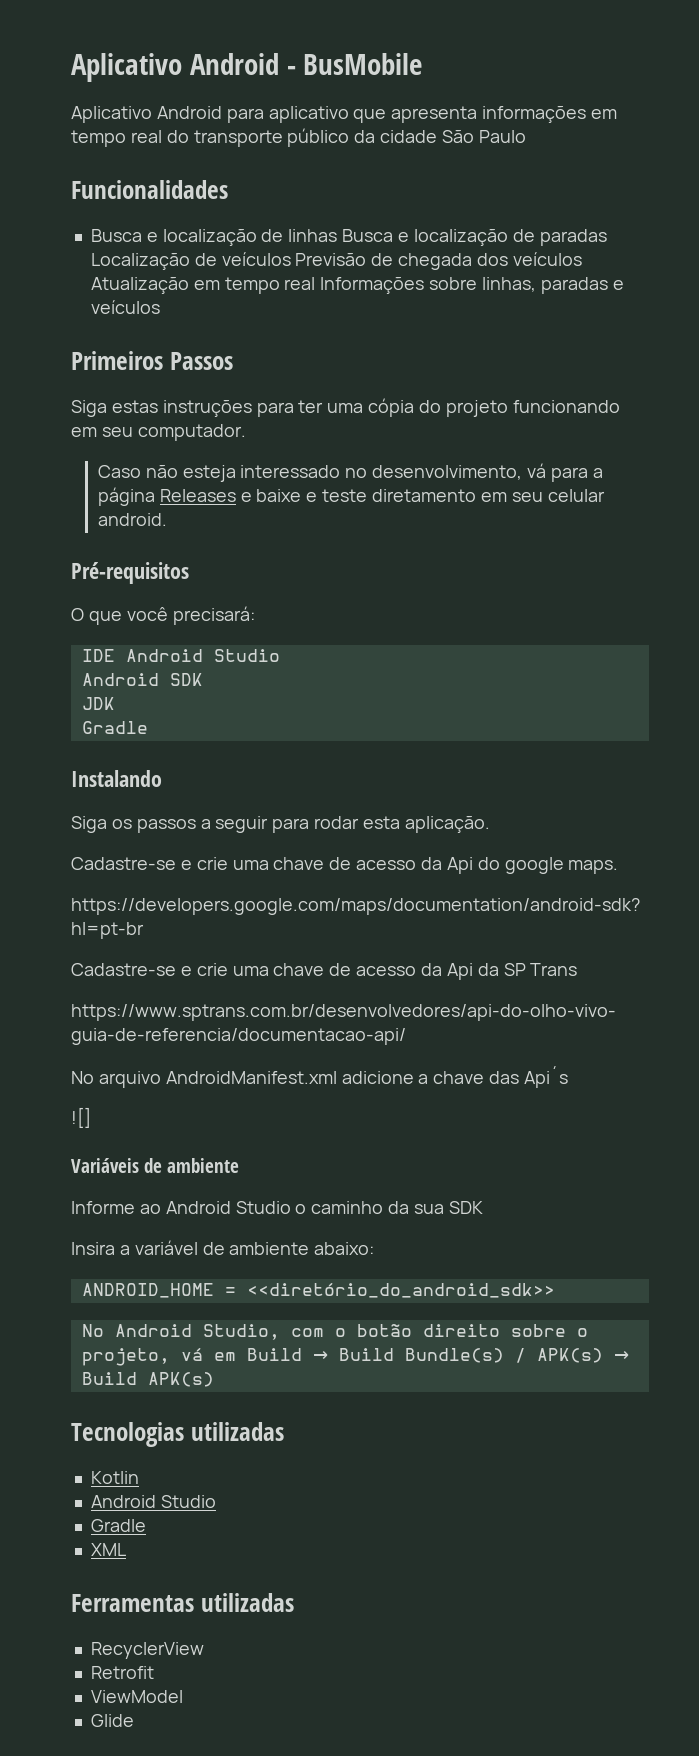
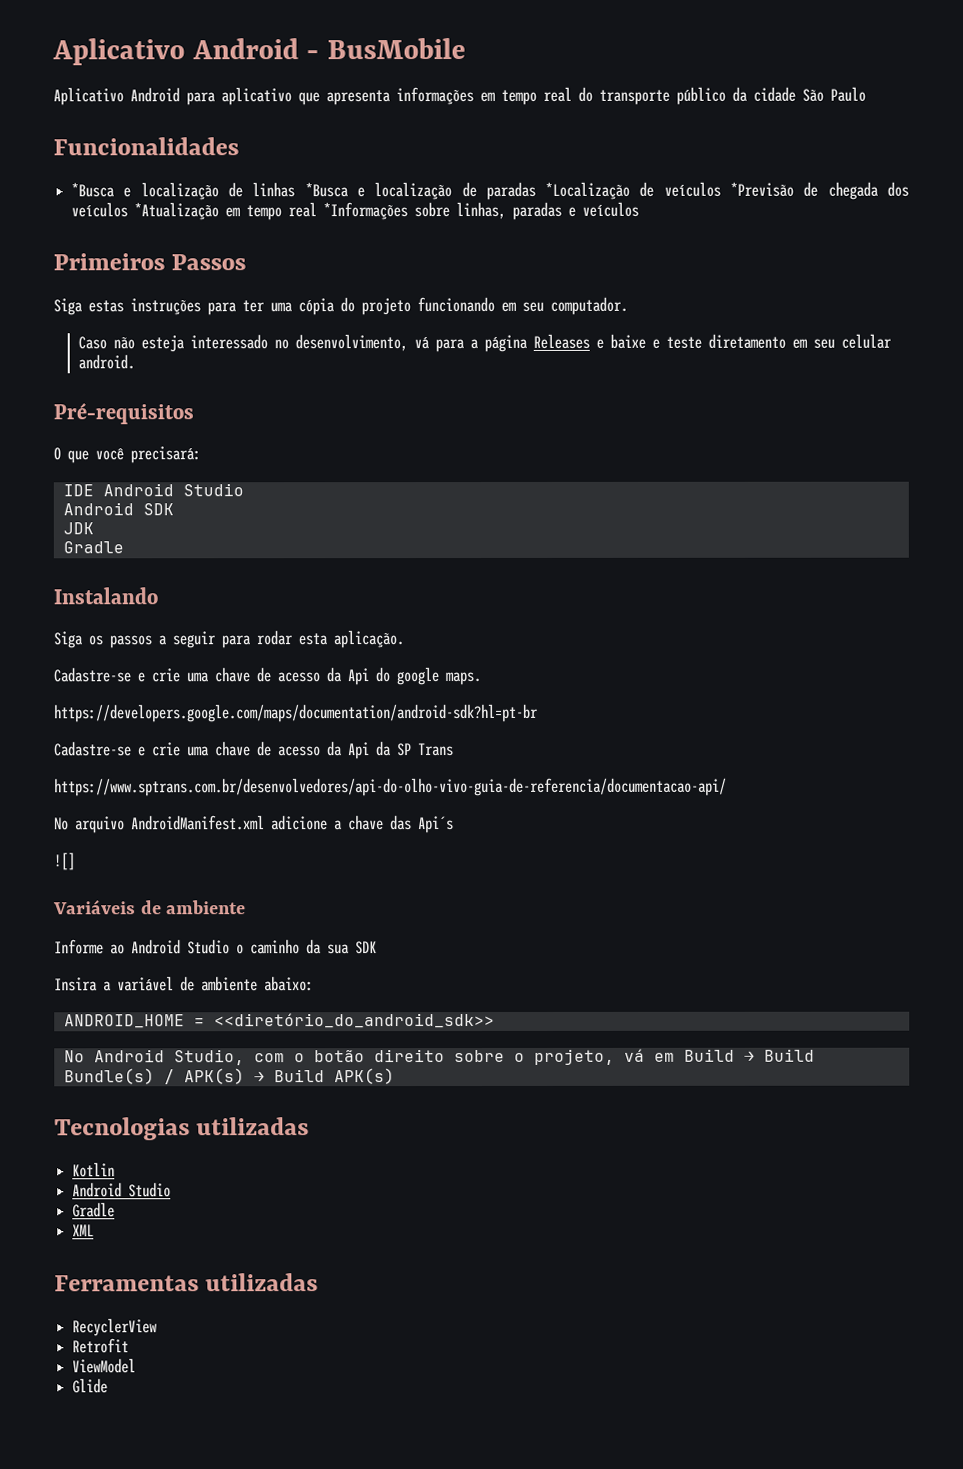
- Busca e localização de linhas Busca e localização de paradas Localização de veículos Previsão de chegada dos veículos Atualização em tempo real Informações sobre linhas, paradas e veículos
+ *Busca e localização de linhas *Busca e localização de paradas *Localização de veículos *Previsão de chegada dos veículos *Atualização em tempo real *Informações sobre linhas, paradas e veículos

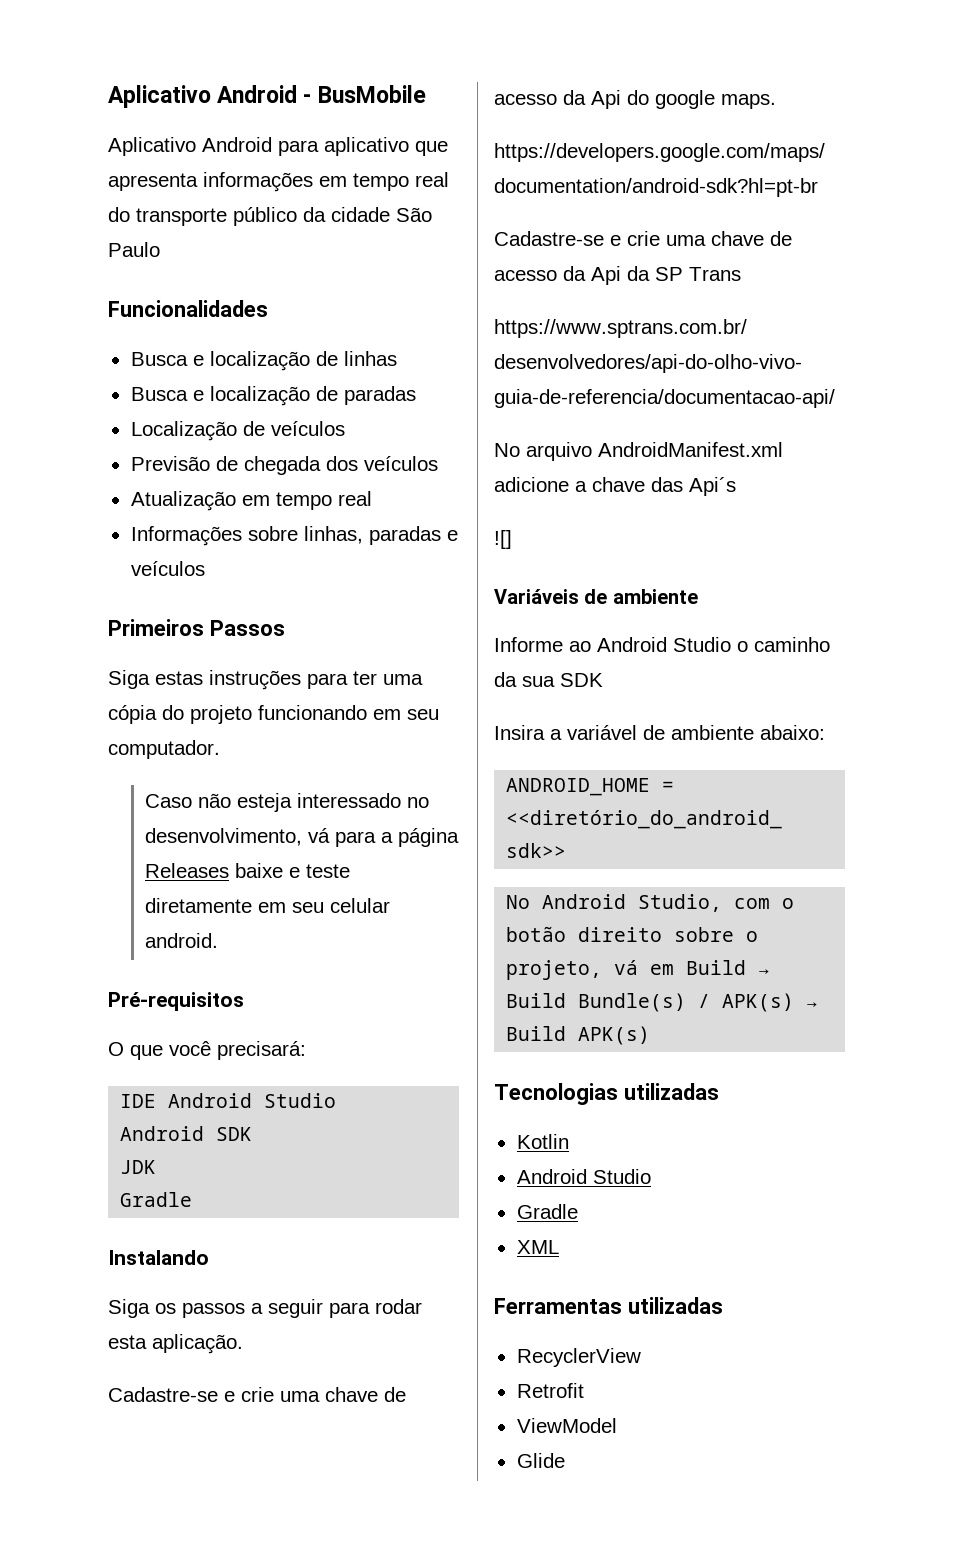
- *Busca e localização de linhas *Busca e localização de paradas *Localização de veículos *Previsão de chegada dos veículos *Atualização em tempo real *Informações sobre linhas, paradas e veículos
+ Busca e localização de linhas
+ Busca e localização de paradas
+ Localização de veículos
+ Previsão de chegada dos veículos
+ Atualização em tempo real
+ Informações sobre linhas, paradas e veículos
- Caso não esteja interessado no desenvolvimento, vá para a página Releases e baixe e teste diretamento em seu celular android.
+ Caso não esteja interessado no desenvolvimento, vá para a página Releases baixe e teste diretamente em seu celular android.

